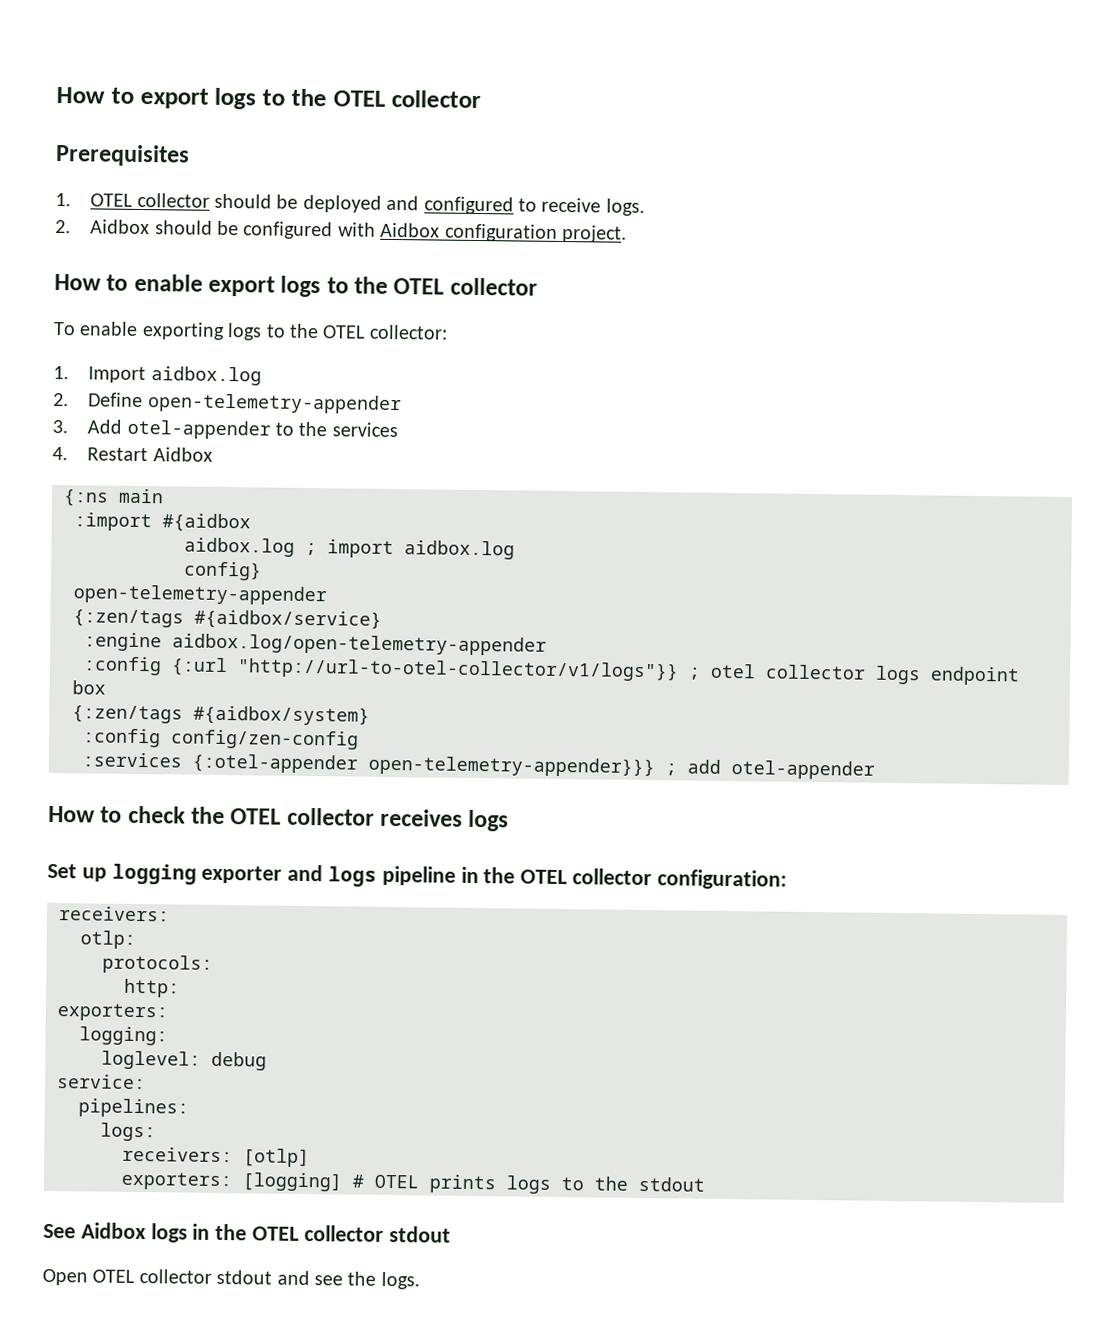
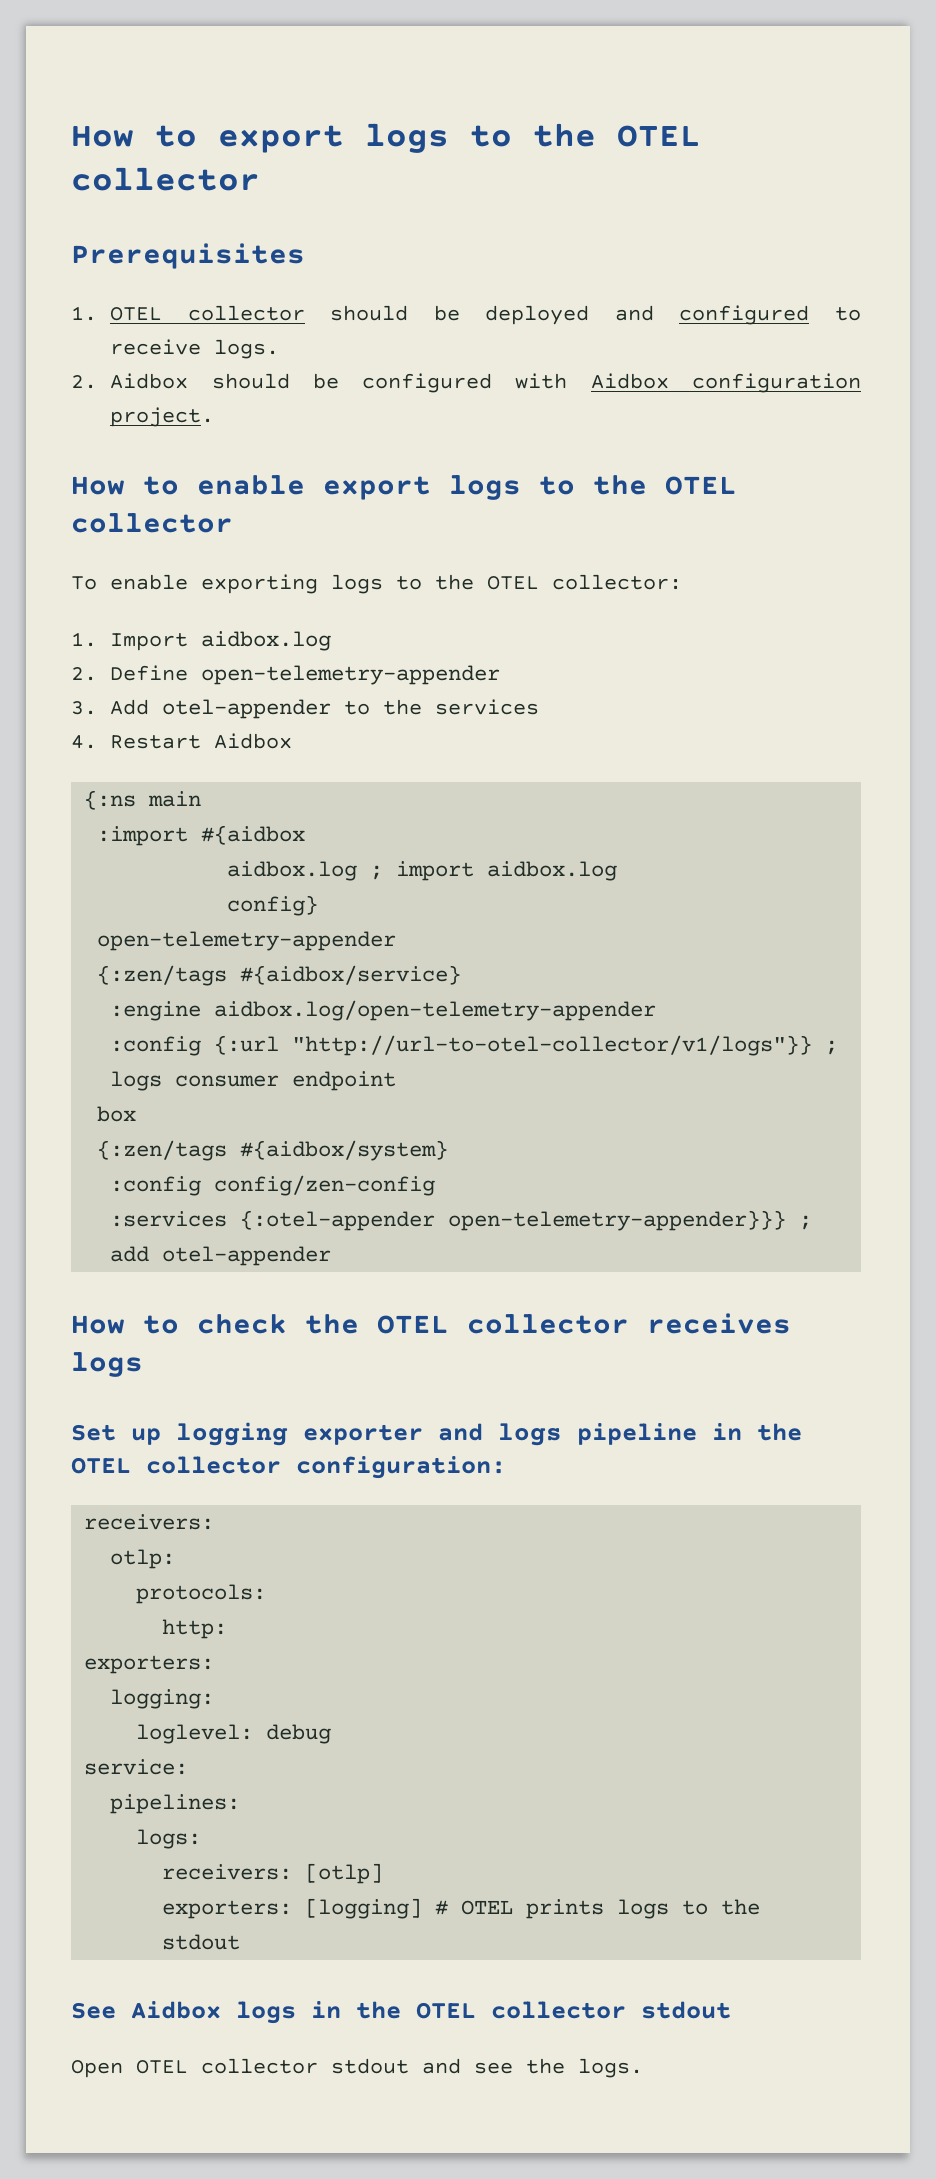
- :config {:url "http://url-to-otel-collector/v1/logs"}} ; otel collector logs endpoint
+ :config {:url "http://url-to-otel-collector/v1/logs"}} ; logs consumer endpoint

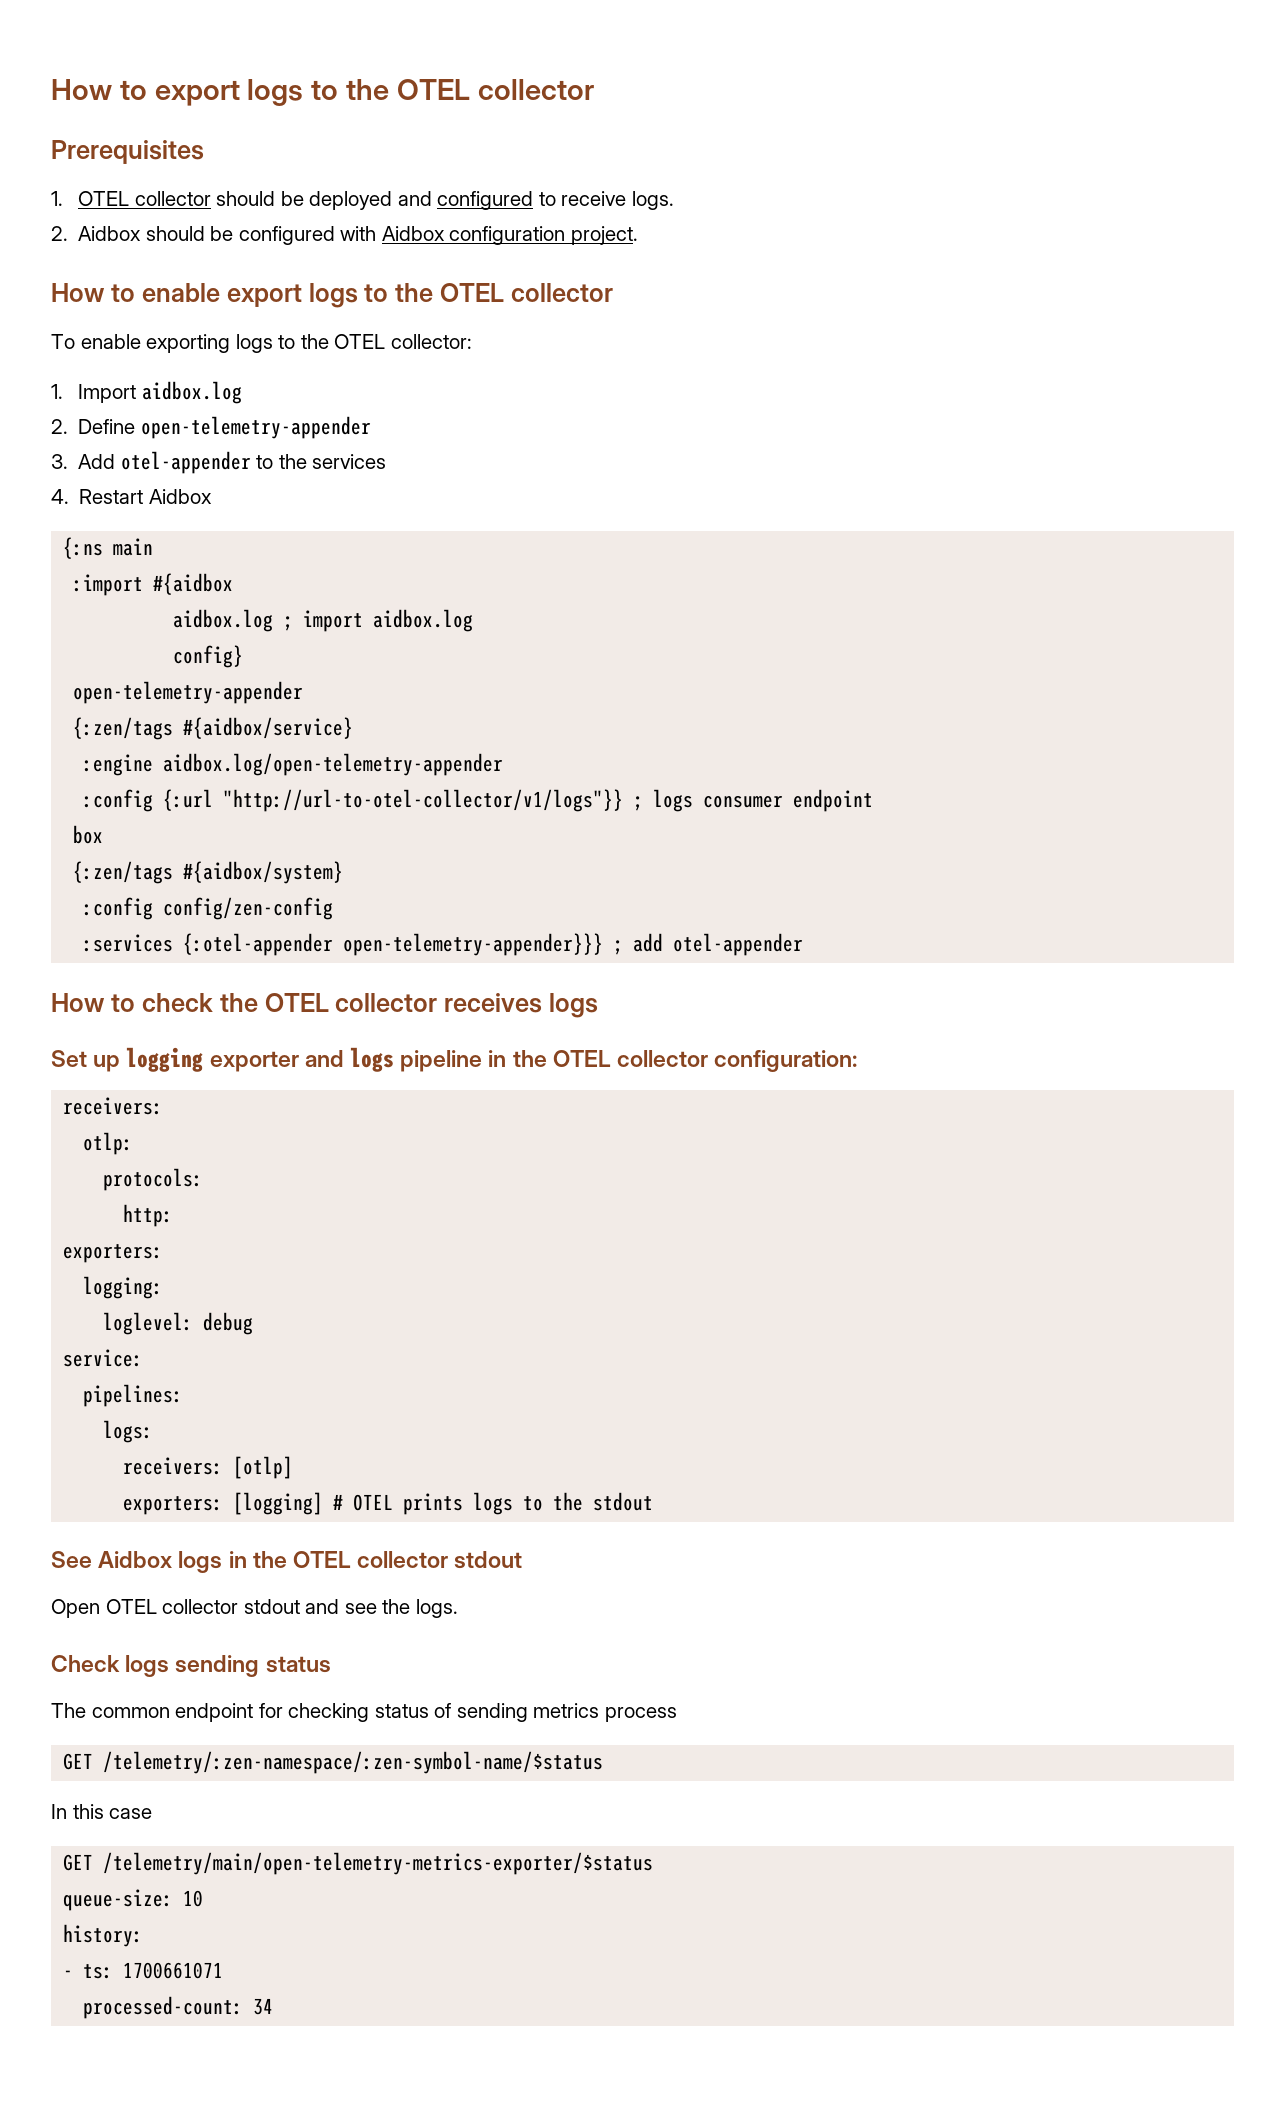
+ Check logs sending status
+ The common endpoint for checking status of sending metrics process
+ GET /telemetry/:zen-namespace/:zen-symbol-name/$status
+ In this case
+ GET /telemetry/main/open-telemetry-metrics-exporter/$status
+ queue-size: 10
+ history:
+ - ts: 1700661071
+ processed-count: 34

